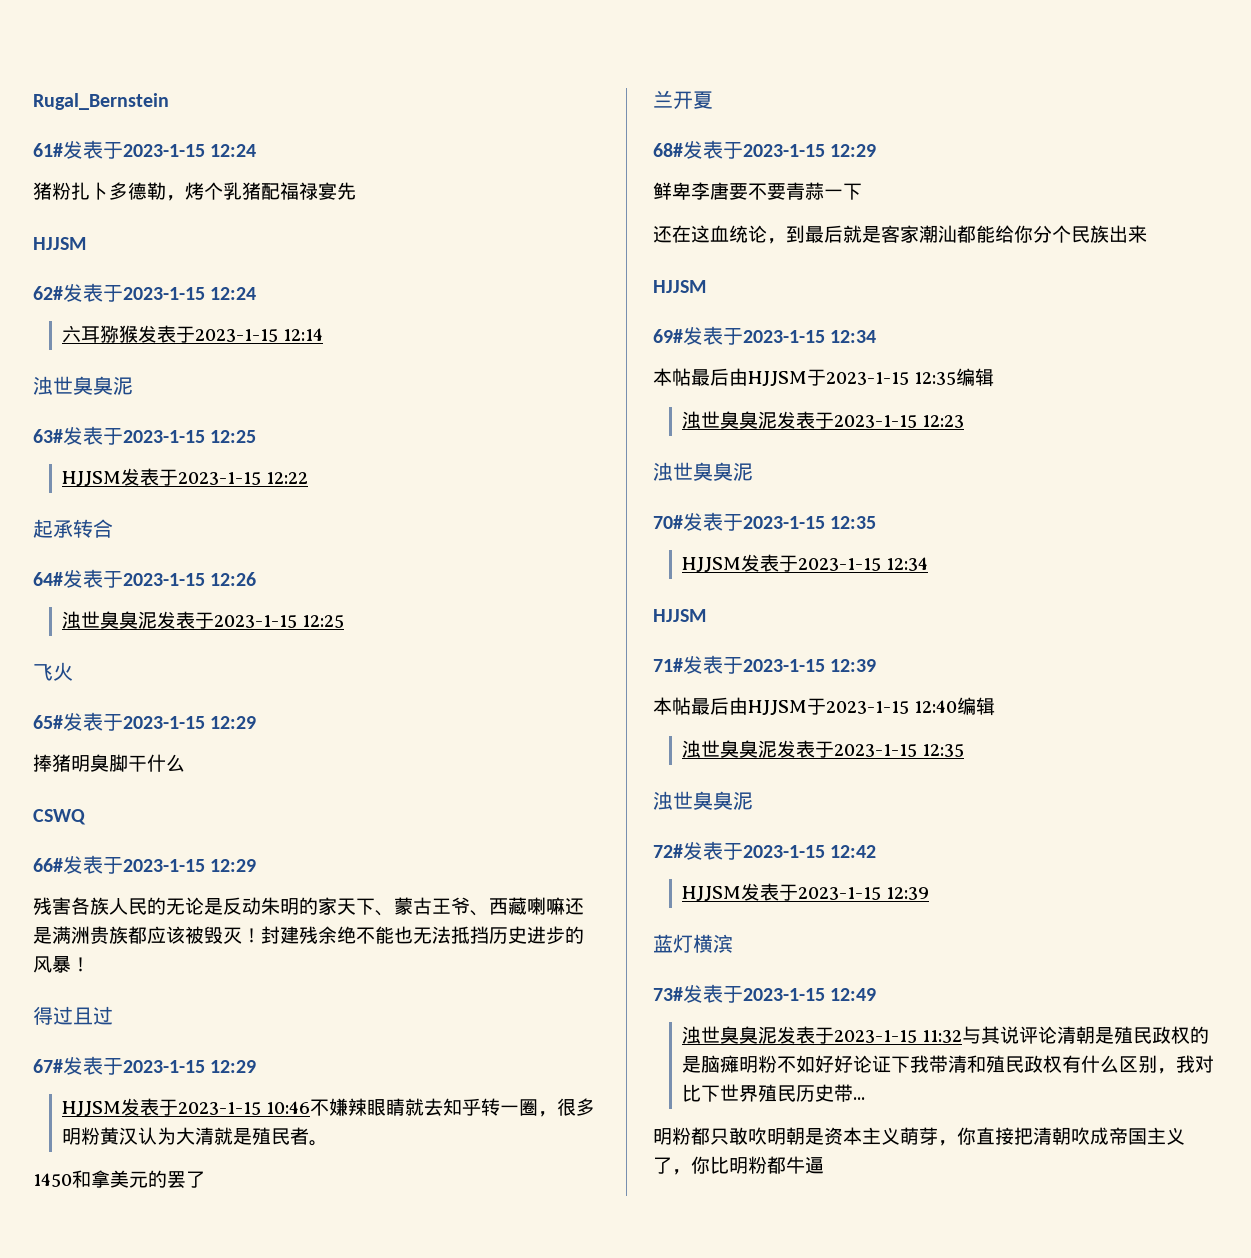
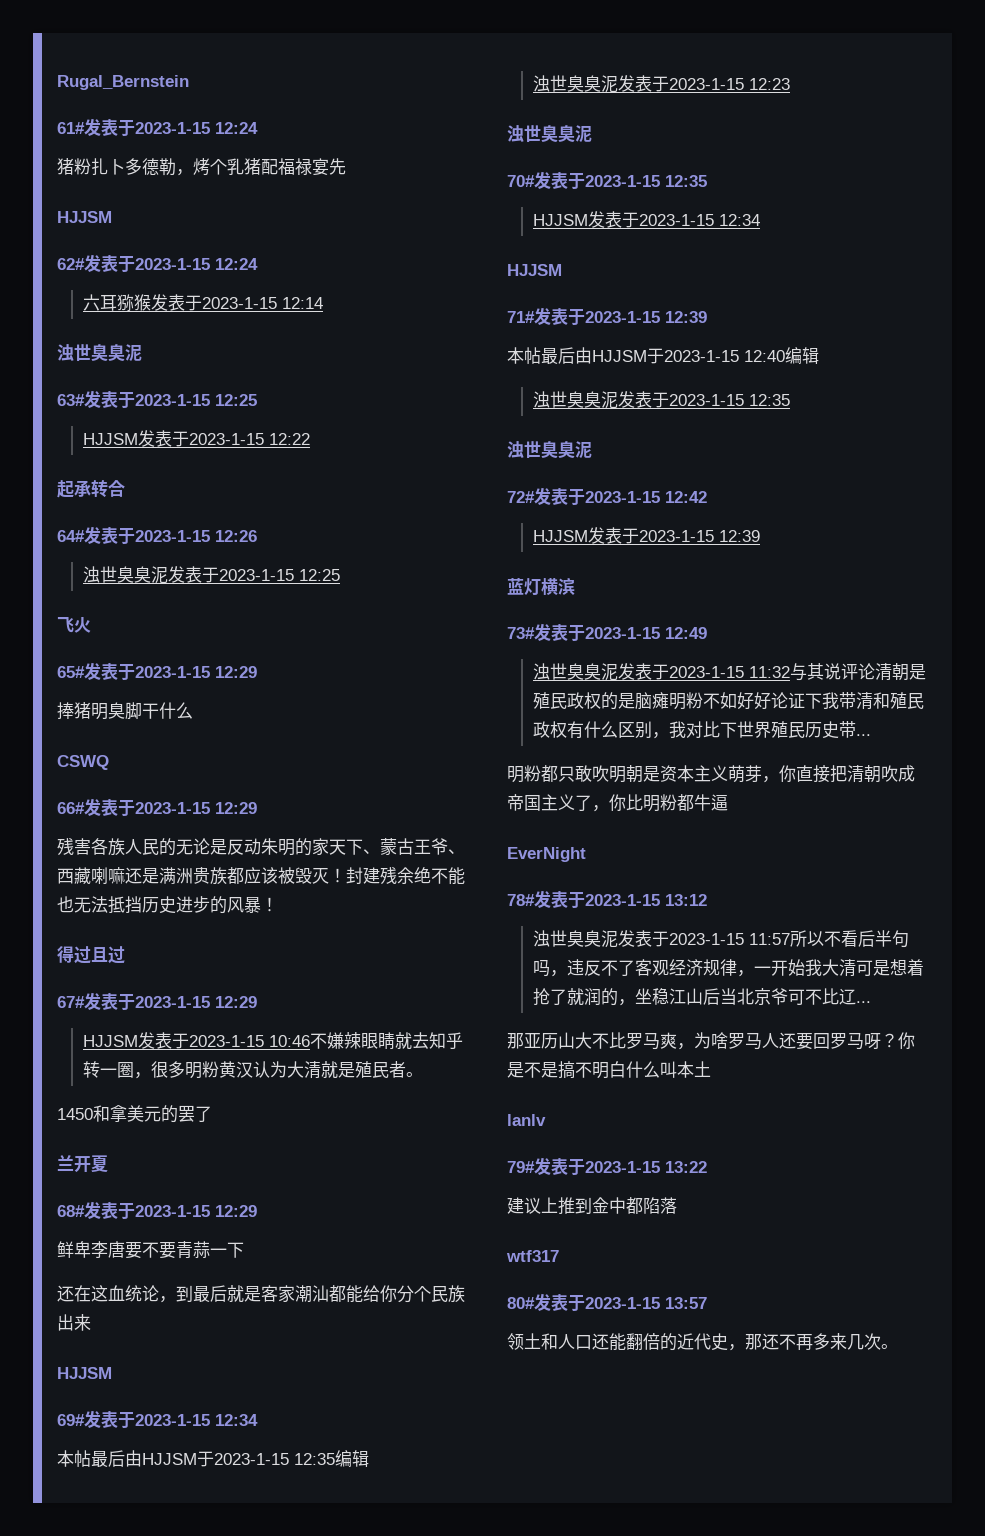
+ EverNight
+ 78#发表于2023-1-15 13:12
+ 浊世臭臭泥发表于2023-1-15 11:57所以不看后半句吗，违反不了客观经济规律，一开始我大清可是想着抢了就润的，坐稳江山后当北京爷可不比辽...
+ 那亚历山大不比罗马爽，为啥罗马人还要回罗马呀？你是不是搞不明白什么叫本土
+ lanlv
+ 79#发表于2023-1-15 13:22
+ 建议上推到金中都陷落
+ wtf317
+ 80#发表于2023-1-15 13:57
+ 领土和人口还能翻倍的近代史，那还不再多来几次。

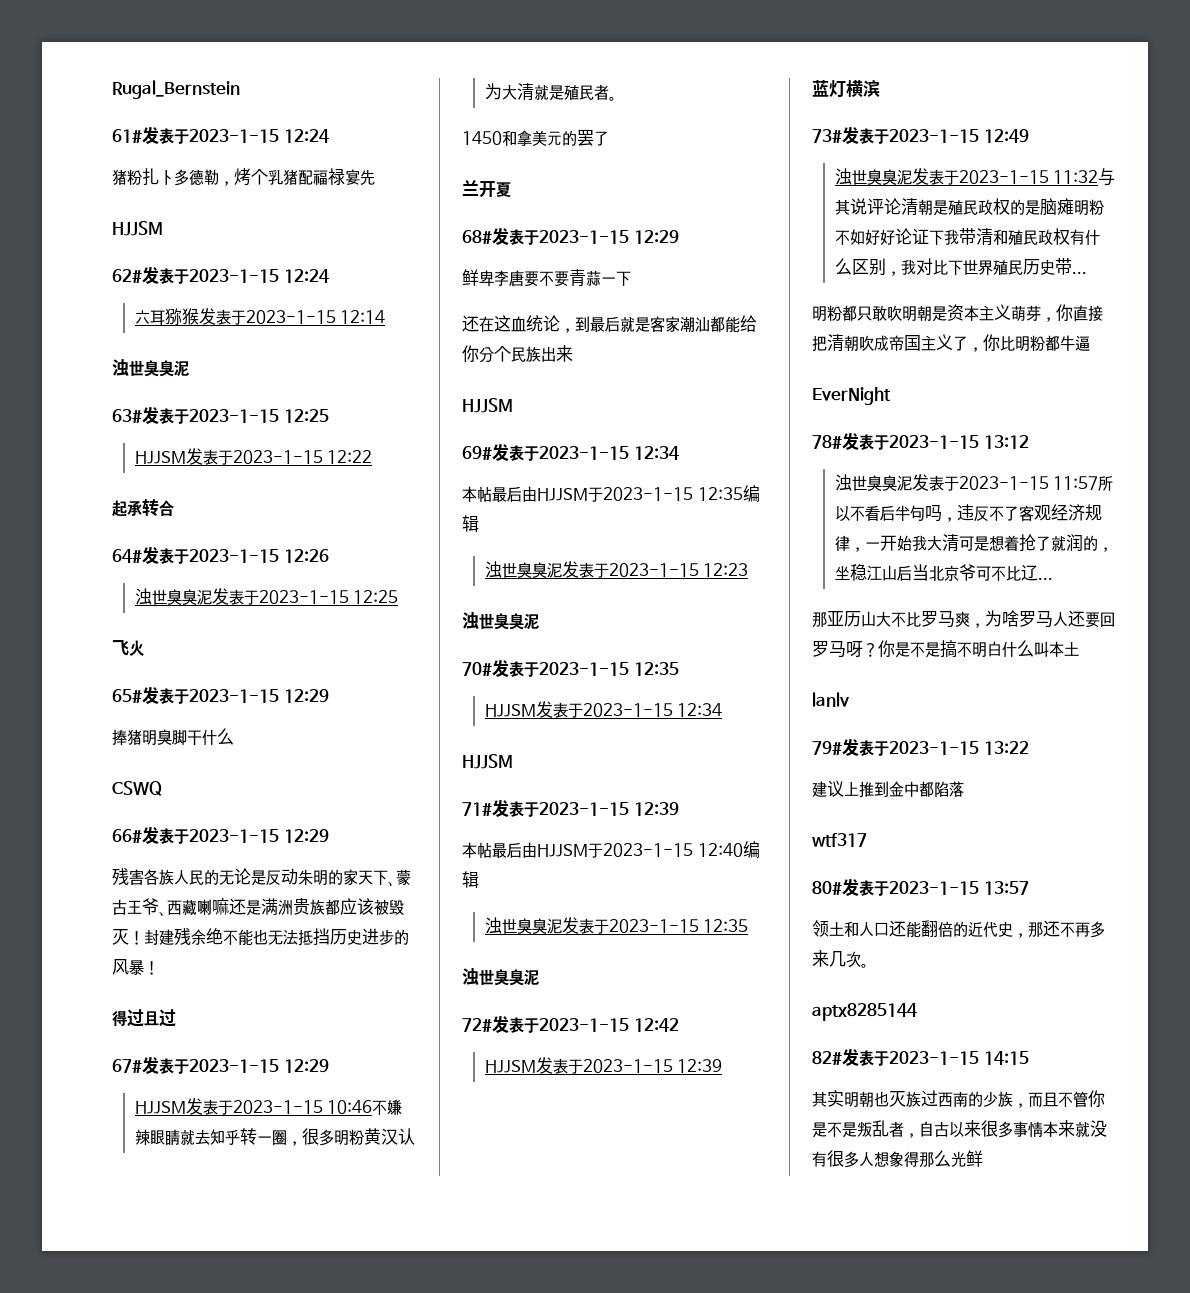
+ aptx8285144
+ 82#发表于2023-1-15 14:15
+ 其实明朝也灭族过西南的少族，而且不管你是不是叛乱者，自古以来很多事情本来就没有很多人想象得那么光鲜

